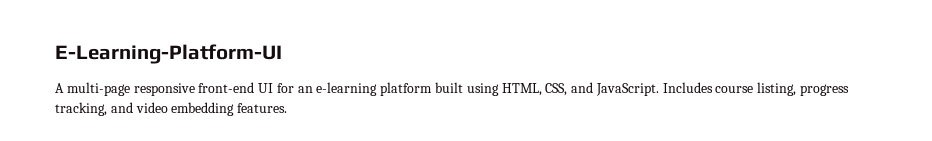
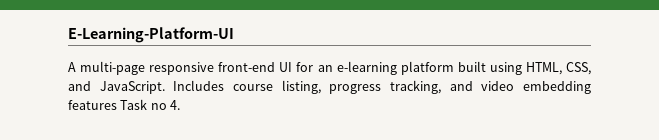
- Includes course listing, progress tracking, and video embedding features.
+ Includes course listing, progress tracking, and video embedding features Task no 4.

